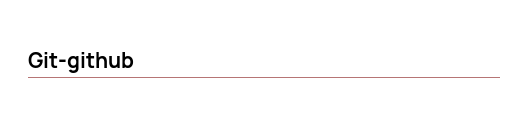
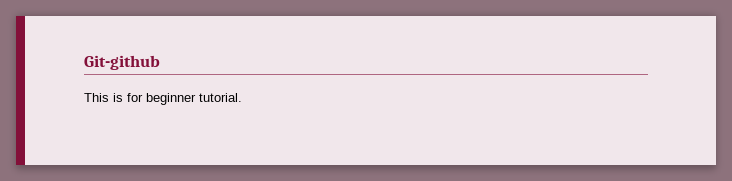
+ This is for beginner tutorial.

